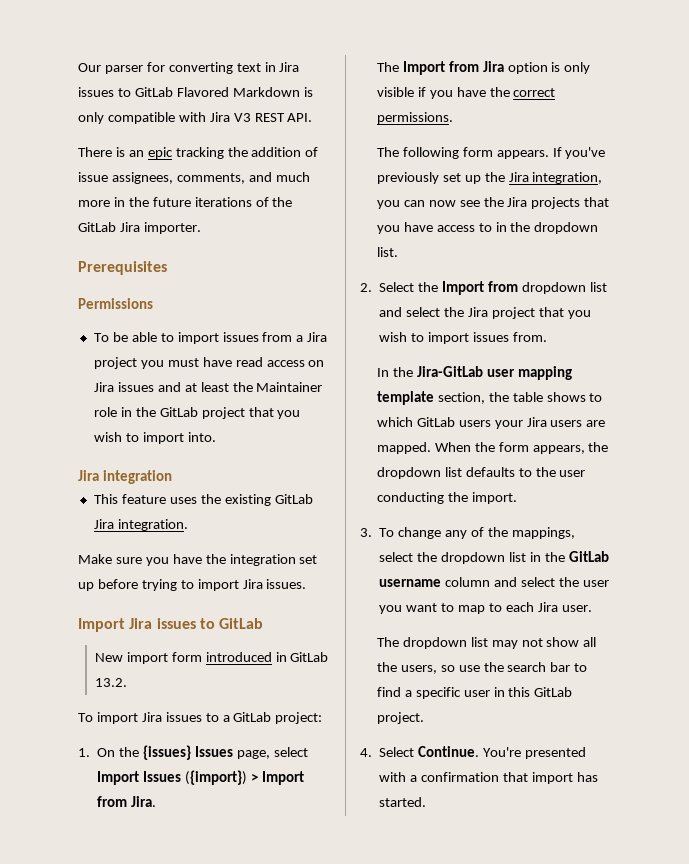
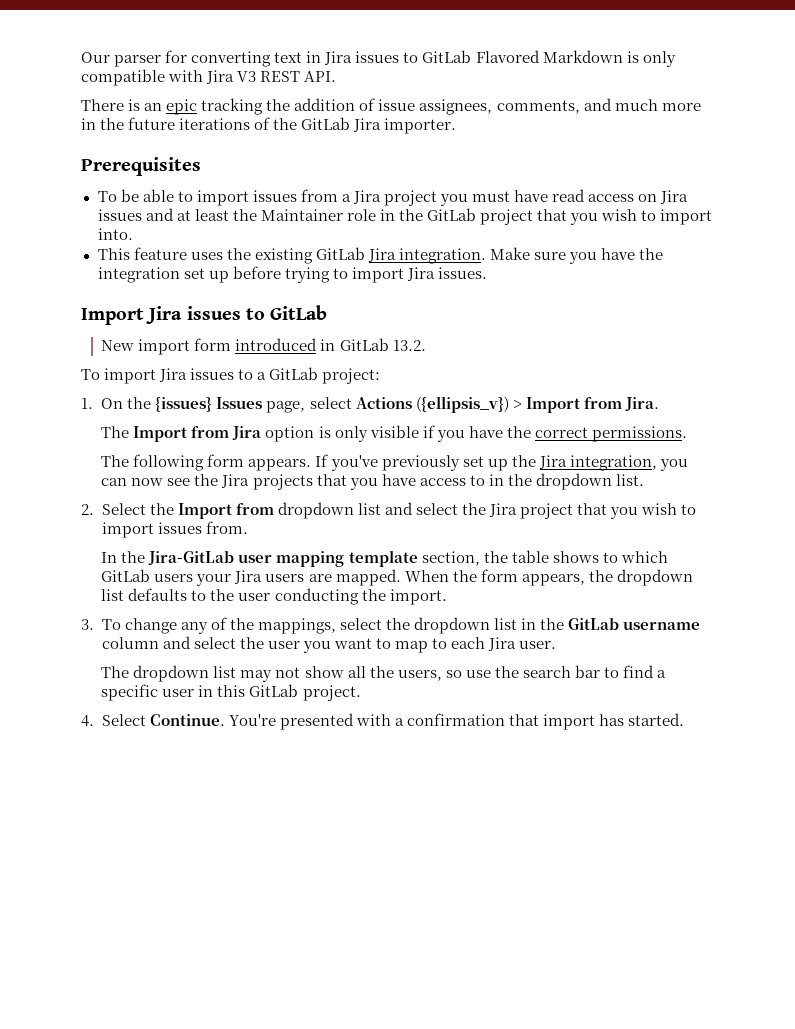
- Permissions
- Jira integration
- This feature uses the existing GitLab Jira integration.
- Make sure you have the integration set up before trying to import Jira issues.
+ This feature uses the existing GitLab Jira integration. Make sure you have the integration set up before trying to import Jira issues.
- 1. On the {issues} Issues page, select Import Issues ({import}) > Import from Jira.
+ 1. On the {issues} Issues page, select Actions ({ellipsis_v}) > Import from Jira.

